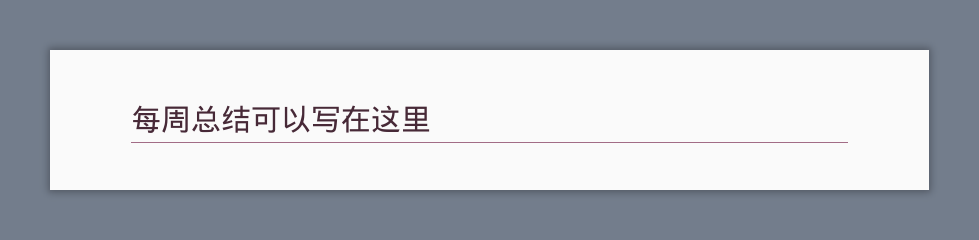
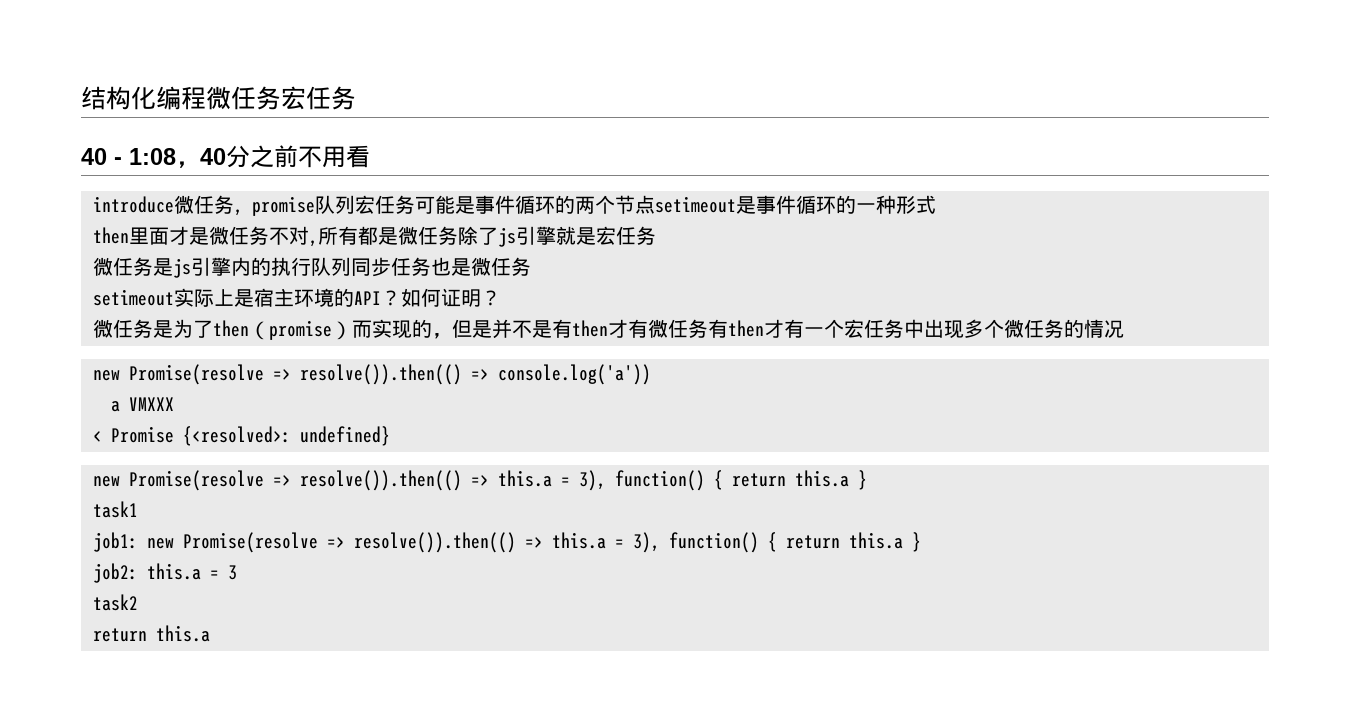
- 每周总结可以写在这里
+ 结构化编程微任务宏任务
+ 40 - 1:08，40分之前不用看
+ introduce微任务, promise队列宏任务可能是事件循环的两个节点setimeout是事件循环的一种形式
+ then里面才是微任务不对,所有都是微任务除了js引擎就是宏任务
+ 微任务是js引擎内的执行队列同步任务也是微任务
+ setimeout实际上是宿主环境的API？如何证明？
+ 微任务是为了then（promise）而实现的，但是并不是有then才有微任务有then才有一个宏任务中出现多个微任务的情况
+ new Promise(resolve => resolve()).then(() => console.log('a'))
+ a VMXXX
+ < Promise {<resolved>: undefined}
+ new Promise(resolve => resolve()).then(() => this.a = 3), function() { return this.a }
+ task1
+ job1: new Promise(resolve => resolve()).then(() => this.a = 3), function() { return this.a }
+ job2: this.a = 3
+ task2
+ return this.a

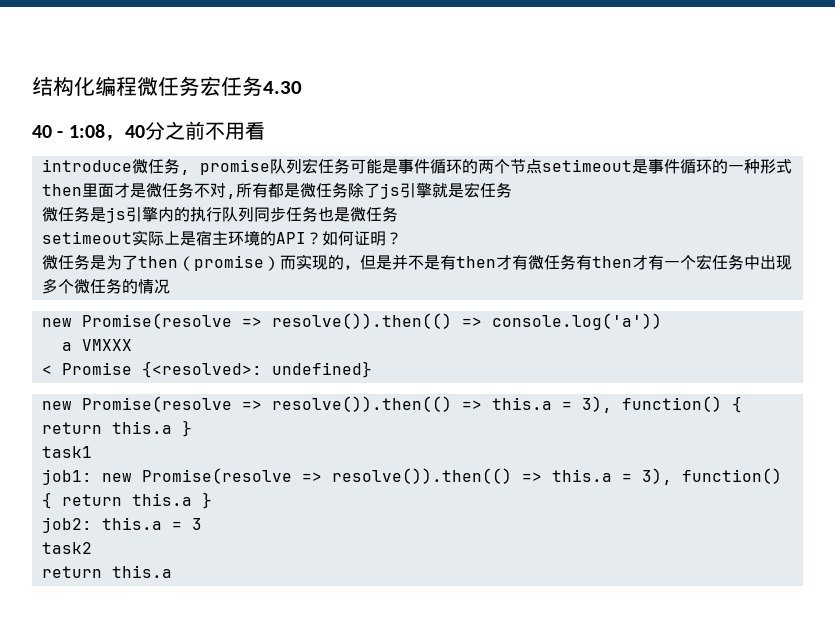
- 结构化编程微任务宏任务
+ 结构化编程微任务宏任务4.30

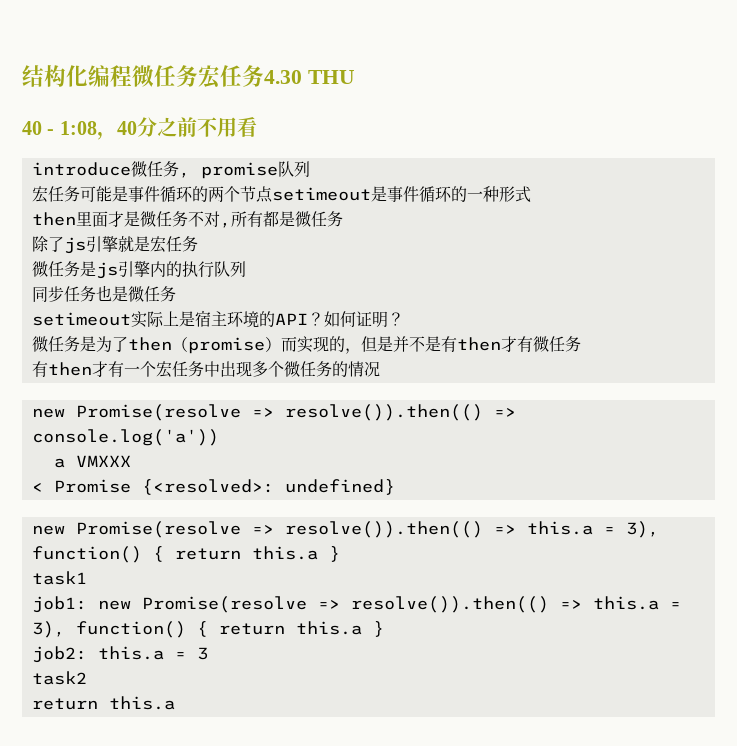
- 结构化编程微任务宏任务4.30
+ 结构化编程微任务宏任务4.30 THU
- introduce微任务, promise队列宏任务可能是事件循环的两个节点setimeout是事件循环的一种形式
+ introduce微任务, promise队列
+ 宏任务可能是事件循环的两个节点setimeout是事件循环的一种形式
- then里面才是微任务不对,所有都是微任务除了js引擎就是宏任务
+ then里面才是微任务不对,所有都是微任务
+ 除了js引擎就是宏任务
- 微任务是js引擎内的执行队列同步任务也是微任务
+ 微任务是js引擎内的执行队列
+ 同步任务也是微任务
- 微任务是为了then（promise）而实现的，但是并不是有then才有微任务有then才有一个宏任务中出现多个微任务的情况
+ 微任务是为了then（promise）而实现的，但是并不是有then才有微任务
+ 有then才有一个宏任务中出现多个微任务的情况

